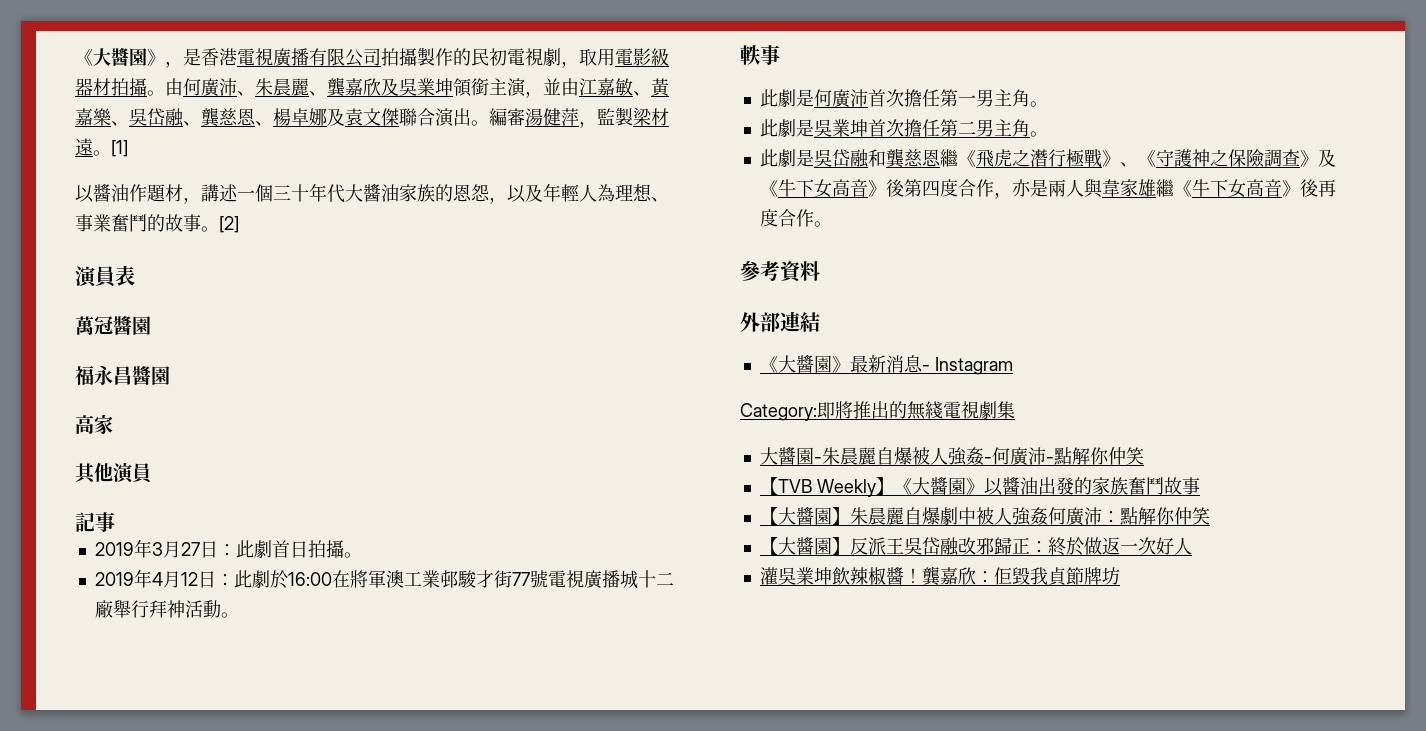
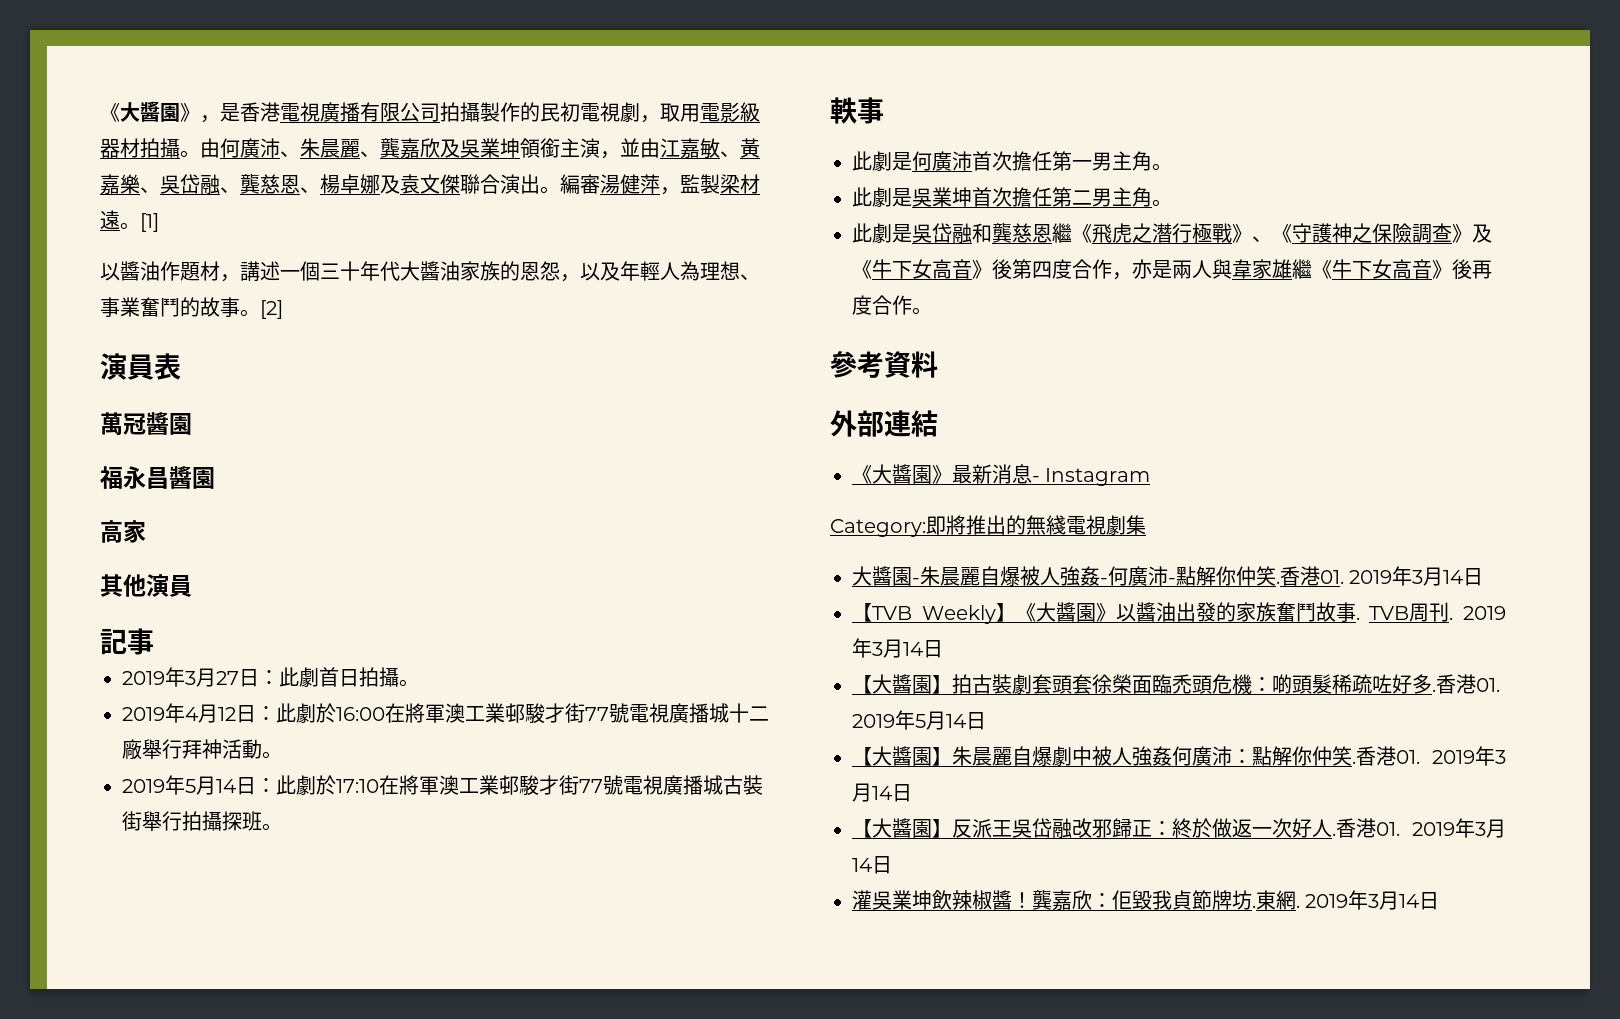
+ 2019年5月14日：此劇於17:10在將軍澳工業邨駿才街77號電視廣播城古裝街舉行拍攝探班。
- 大醬園-朱晨麗自爆被人強姦-何廣沛-點解你仲笑
+ 大醬園-朱晨麗自爆被人強姦-何廣沛-點解你仲笑.香港01. 2019年3月14日
- 【TVB Weekly】《大醬園》以醬油出發的家族奮鬥故事
+ 【TVB Weekly】《大醬園》以醬油出發的家族奮鬥故事. TVB周刊. 2019年3月14日
+ 【大醬園】拍古裝劇套頭套徐榮面臨禿頭危機：啲頭髮稀疏咗好多.香港01. 2019年5月14日
- 【大醬園】朱晨麗自爆劇中被人強姦何廣沛：點解你仲笑
+ 【大醬園】朱晨麗自爆劇中被人強姦何廣沛：點解你仲笑.香港01. 2019年3月14日
- 【大醬園】反派王吳岱融改邪歸正：終於做返一次好人
+ 【大醬園】反派王吳岱融改邪歸正：終於做返一次好人.香港01. 2019年3月14日
- 龔嘉欣：佢毀我貞節牌坊
+ 龔嘉欣：佢毀我貞節牌坊.東網. 2019年3月14日

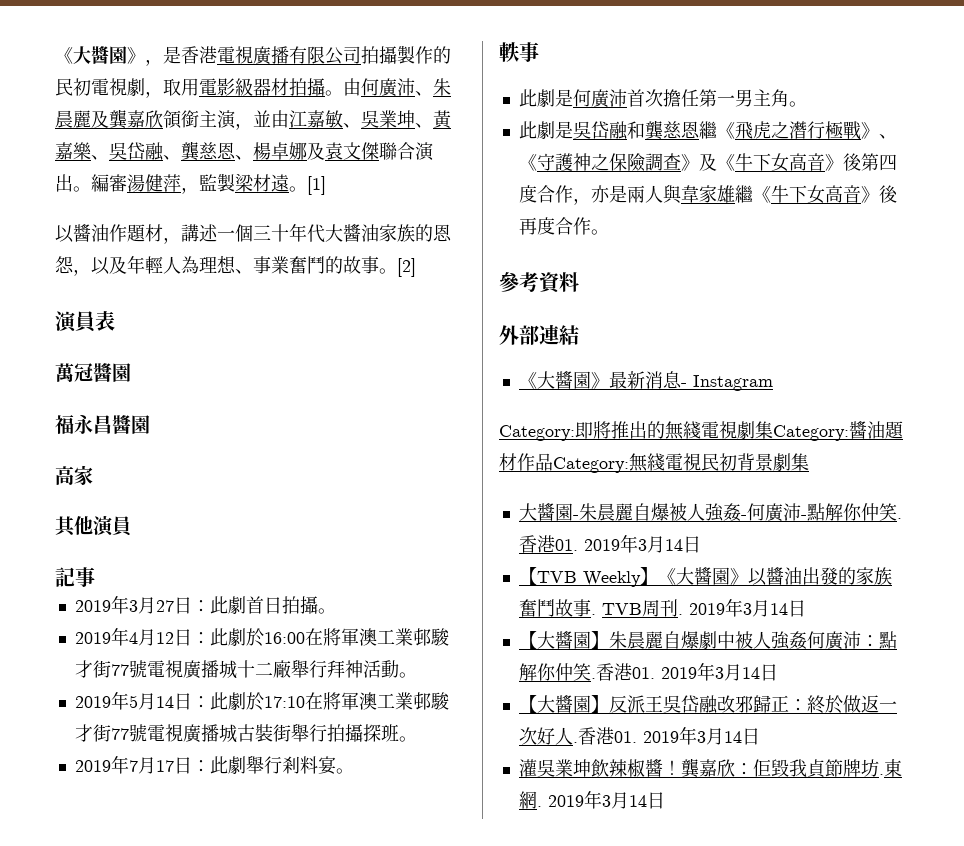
- 由何廣沛、朱晨麗、龔嘉欣及吳業坤領銜主演，並由江嘉敏、黃嘉樂、吳岱融、龔慈恩、楊卓娜及袁文傑聯合演出。
+ 由何廣沛、朱晨麗及龔嘉欣領銜主演，並由江嘉敏、吳業坤、黃嘉樂、吳岱融、龔慈恩、楊卓娜及袁文傑聯合演出。
+ 2019年7月17日：此劇舉行剎料宴。
- 此劇是吳業坤首次擔任第二男主角。
- Category:即將推出的無綫電視劇集
+ Category:即將推出的無綫電視劇集Category:醬油題材作品Category:無綫電視民初背景劇集
- 【大醬園】拍古裝劇套頭套徐榮面臨禿頭危機：啲頭髮稀疏咗好多.香港01. 2019年5月14日

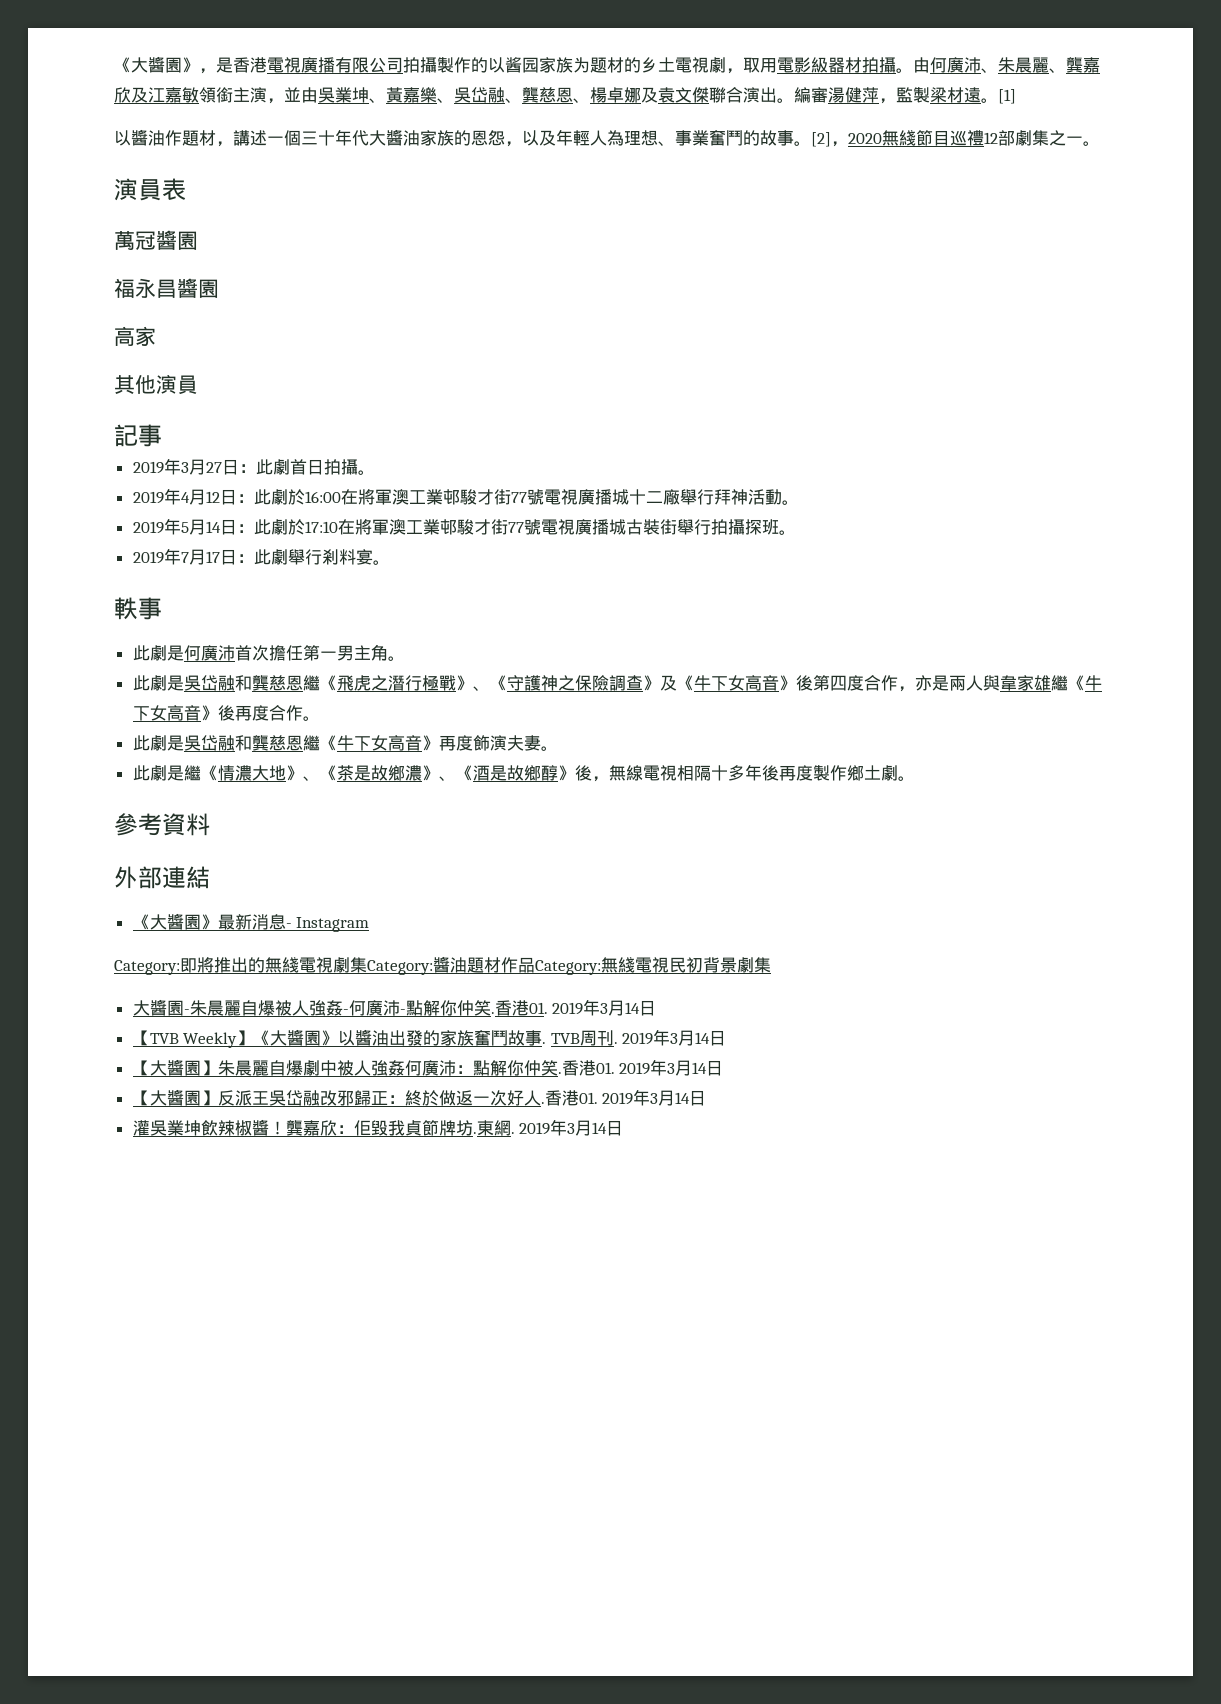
- 《大醬園》，是香港電視廣播有限公司拍攝製作的民初電視劇，取用電影級器材拍攝。
+ 《大醬園》，是香港電視廣播有限公司拍攝製作的以酱园家族为题材的乡土電視劇，取用電影級器材拍攝。
- 由何廣沛、朱晨麗及龔嘉欣領銜主演，並由江嘉敏、吳業坤、黃嘉樂、吳岱融、龔慈恩、楊卓娜及袁文傑聯合演出。
+ 由何廣沛、朱晨麗、龔嘉欣及江嘉敏領銜主演，並由吳業坤、黃嘉樂、吳岱融、龔慈恩、楊卓娜及袁文傑聯合演出。
- [2]
+ [2]，2020無綫節目巡禮12部劇集之一。
+ 此劇是吳岱融和龔慈恩繼《牛下女高音》再度飾演夫妻。
+ 此劇是繼《情濃大地》、《茶是故鄉濃》、《酒是故鄉醇》後，無線電視相隔十多年後再度製作鄉土劇。

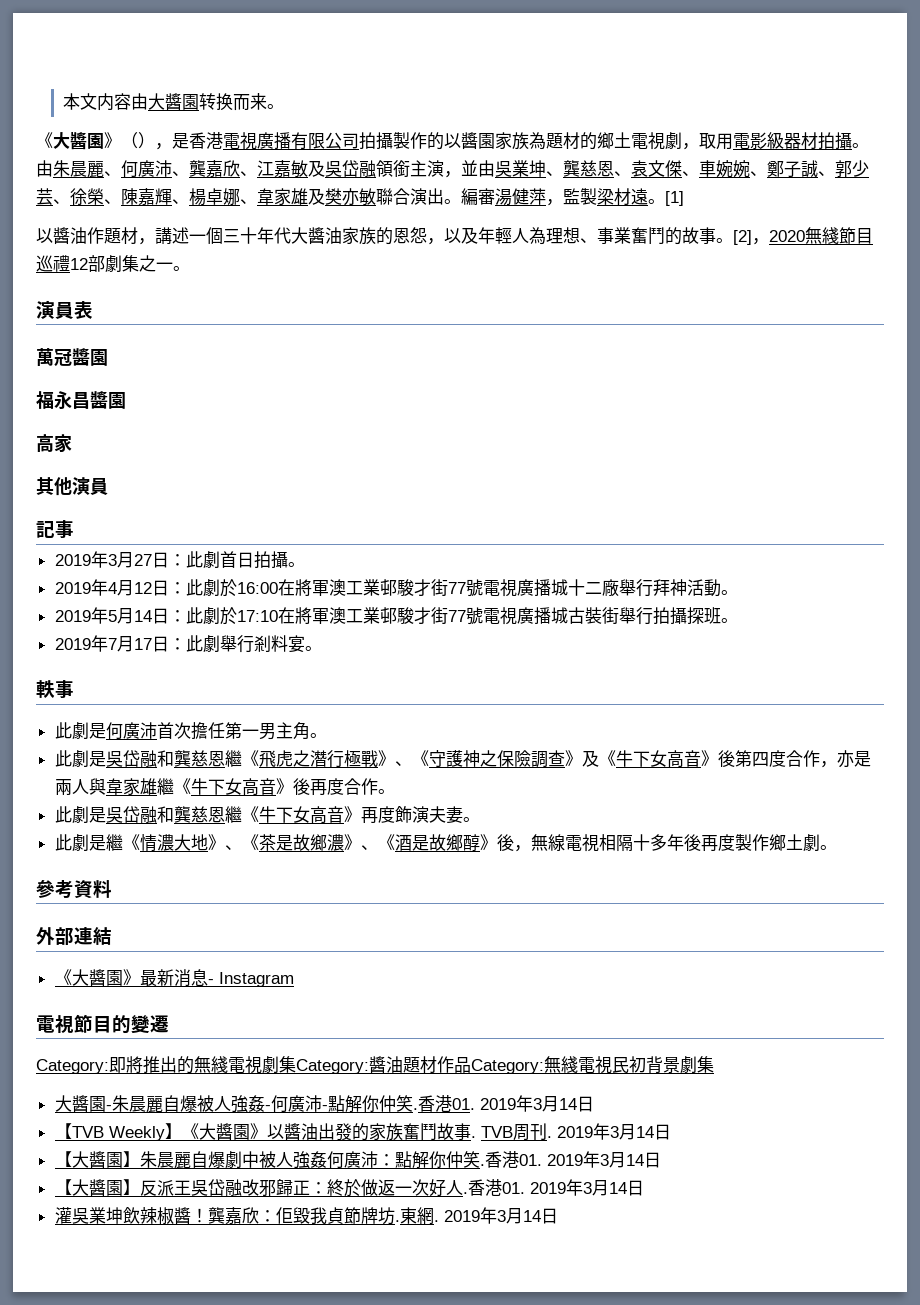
- 《大醬園》，是香港電視廣播有限公司拍攝製作的以酱园家族为题材的乡土電視劇，取用電影級器材拍攝。
+ 本文内容由大醬園转换而来。
+ 《大醬園》（），是香港電視廣播有限公司拍攝製作的以醬園家族為題材的鄉土電視劇，取用電影級器材拍攝。
- 由何廣沛、朱晨麗、龔嘉欣及江嘉敏領銜主演，並由吳業坤、黃嘉樂、吳岱融、龔慈恩、楊卓娜及袁文傑聯合演出。
+ 由朱晨麗、何廣沛、龔嘉欣、江嘉敏及吳岱融領銜主演，並由吳業坤、龔慈恩、袁文傑、車婉婉、鄭子誠、郭少芸、徐榮、陳嘉輝、楊卓娜、韋家雄及樊亦敏聯合演出。
+ 電視節目的變遷

